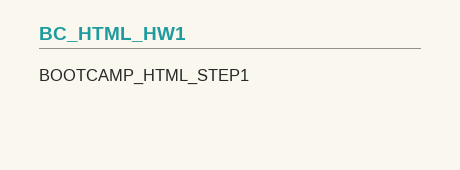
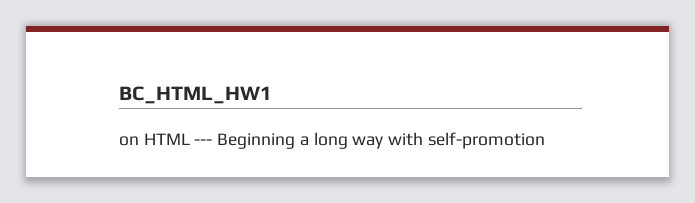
- BOOTCAMP_HTML_STEP1
+ on HTML --- Beginning a long way with self-promotion

